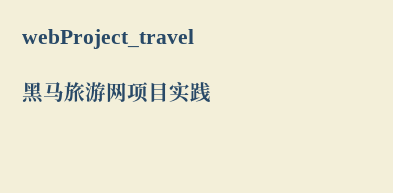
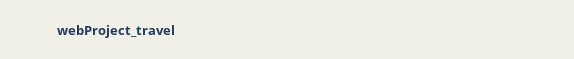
- 黑马旅游网项目实践

